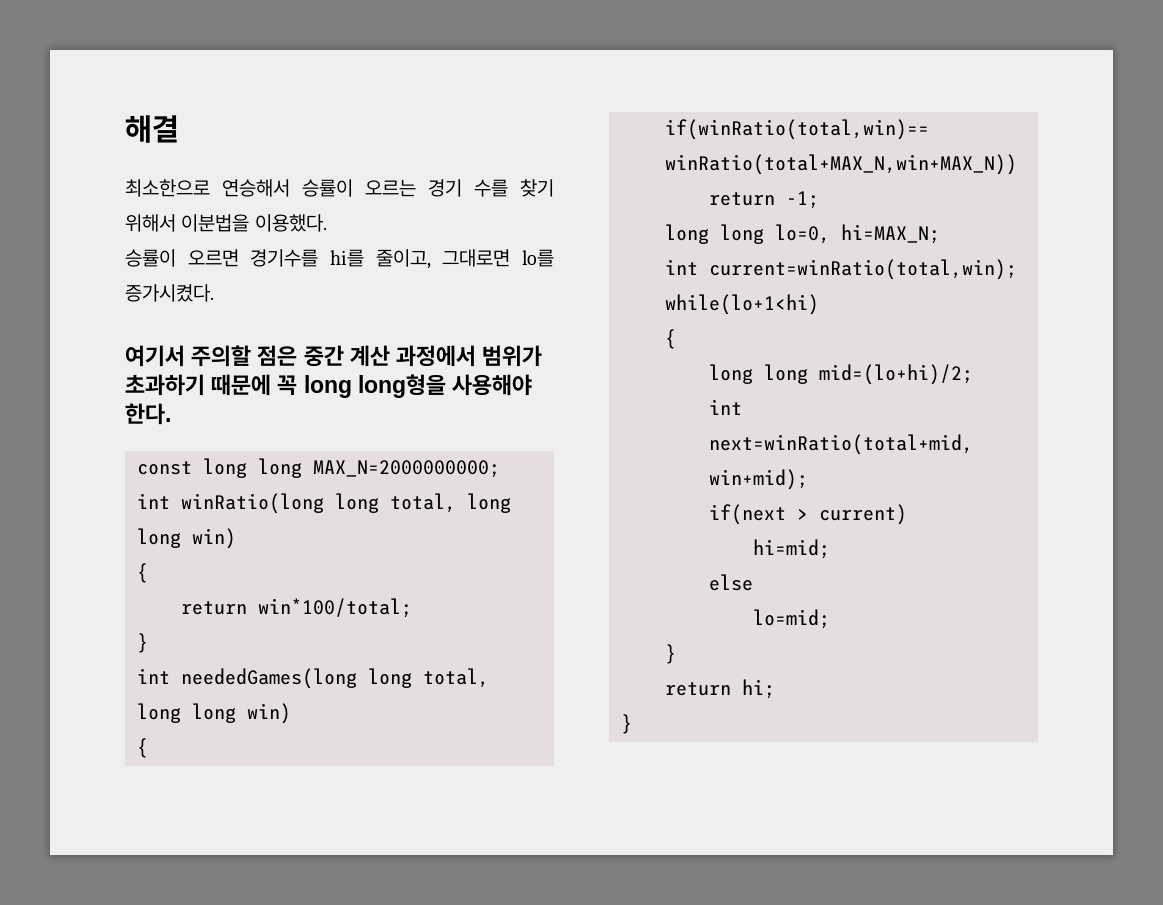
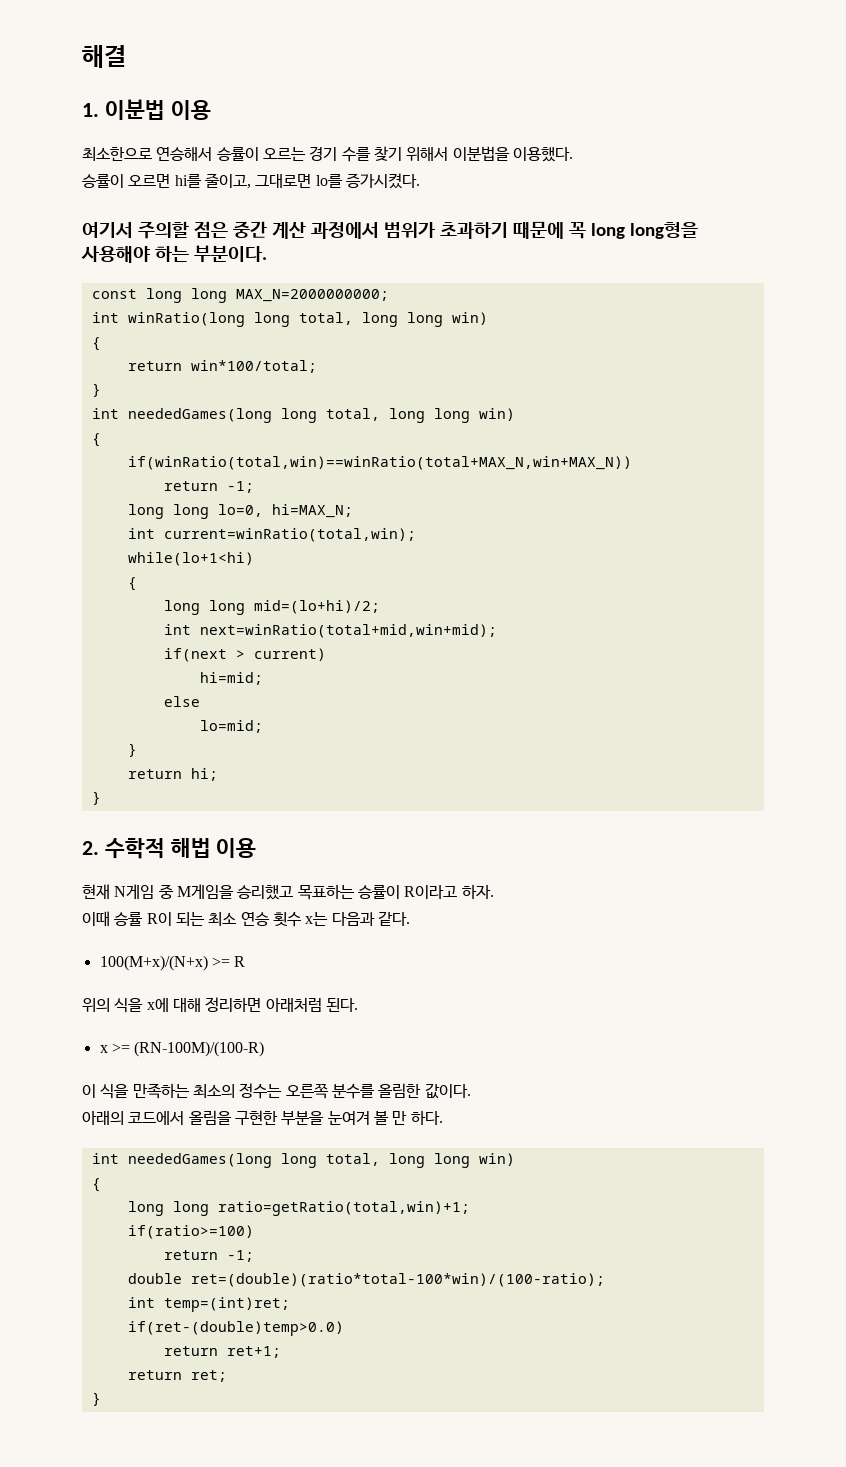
+ 1. 이분법 이용
- 승률이 오르면 경기수를 hi를 줄이고, 그대로면 lo를 증가시켰다.
+ 승률이 오르면 hi를 줄이고, 그대로면 lo를 증가시켰다.
- 여기서 주의할 점은 중간 계산 과정에서 범위가 초과하기 때문에 꼭 long long형을 사용해야 한다.
+ 여기서 주의할 점은 중간 계산 과정에서 범위가 초과하기 때문에 꼭 long long형을 사용해야 하는 부분이다.
+ 2. 수학적 해법 이용
+ 현재 N게임 중 M게임을 승리했고 목표하는 승률이 R이라고 하자.
+ 이때 승률 R이 되는 최소 연승 횟수 x는 다음과 같다.
+ 100(M+x)/(N+x) >= R
+ 위의 식을 x에 대해 정리하면 아래처럼 된다.
+ x >= (RN-100M)/(100-R)
+ 이 식을 만족하는 최소의 정수는 오른쪽 분수를 올림한 값이다.
+ 아래의 코드에서 올림을 구현한 부분을 눈여겨 볼 만 하다.
+ int neededGames(long long total, long long win)
+ {
+ long long ratio=getRatio(total,win)+1;
+ if(ratio>=100)
+ return -1;
+ double ret=(double)(ratio*total-100*win)/(100-ratio);
+ int temp=(int)ret;
+ if(ret-(double)temp>0.0)
+ return ret+1;
+ return ret;
+ }

